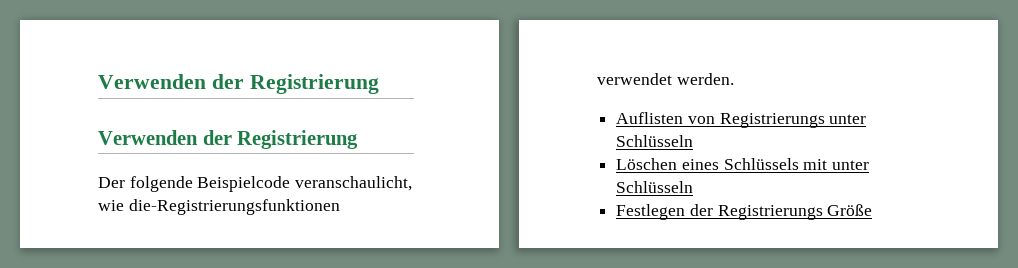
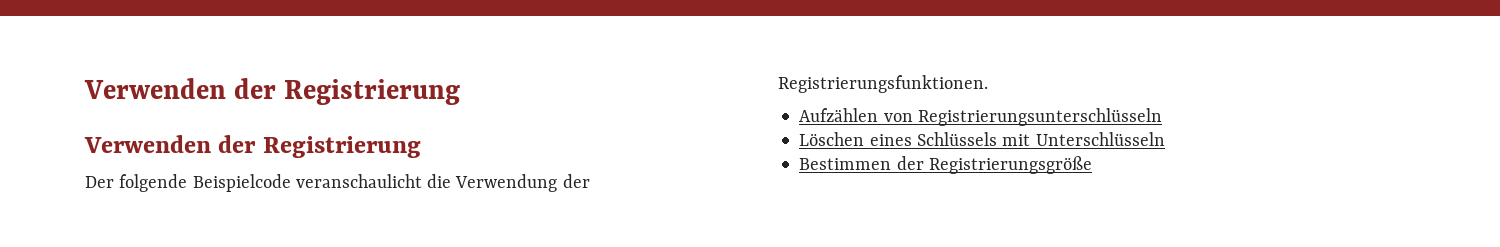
- Der folgende Beispielcode veranschaulicht, wie die-Registrierungsfunktionen verwendet werden.
- Auflisten von Registrierungs unter Schlüsseln
- Löschen eines Schlüssels mit unter Schlüsseln
- Festlegen der Registrierungs Größe
+ Der folgende Beispielcode veranschaulicht die Verwendung der Registrierungsfunktionen.
+ Aufzählen von Registrierungsunterschlüsseln
+ Löschen eines Schlüssels mit Unterschlüsseln
+ Bestimmen der Registrierungsgröße

